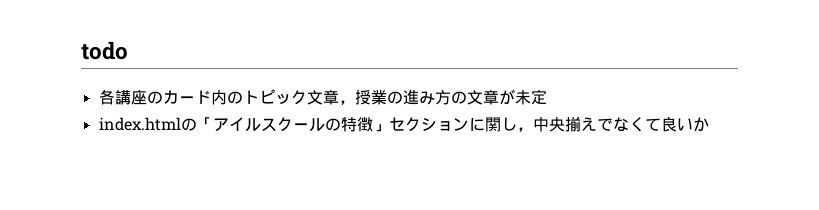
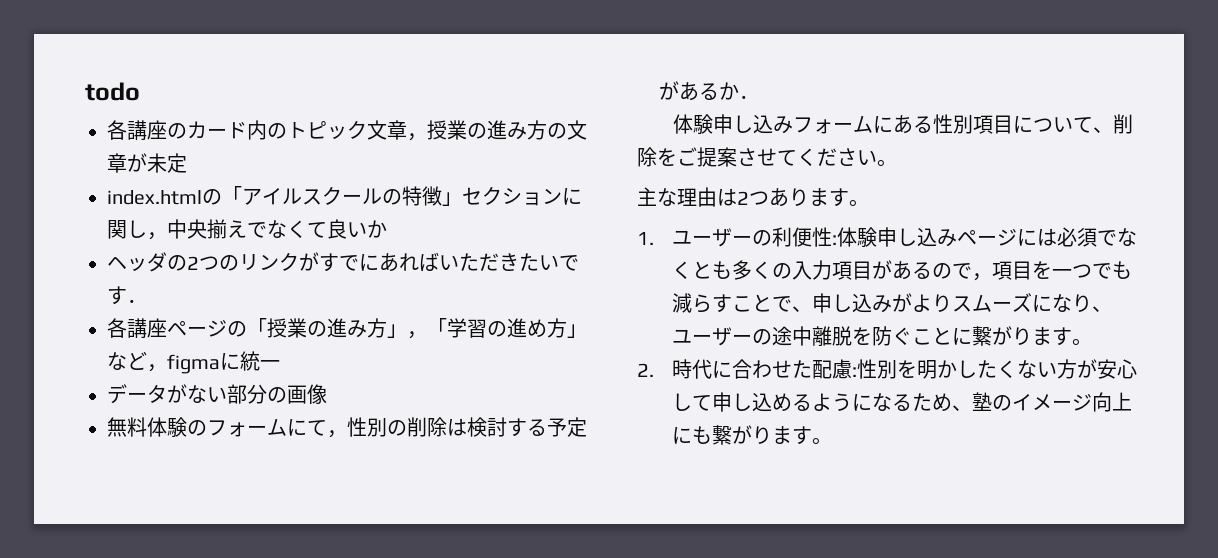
+ ヘッダの2つのリンクがすでにあればいただきたいです．
+ 各講座ページの「授業の進み方」，「学習の進め方」など，figmaに統一
+ データがない部分の画像
+ 無料体験のフォームにて，性別の削除は検討する予定があるか．
+ 体験申し込みフォームにある性別項目について、削除をご提案させてください。
+ 主な理由は2つあります。
+ 1.ユーザーの利便性:体験申し込みページには必須でなくとも多くの入力項目があるので，項目を一つでも減らすことで、申し込みがよりスムーズになり、ユーザーの途中離脱を防ぐことに繋がります。
+ 2.時代に合わせた配慮:性別を明かしたくない方が安心して申し込めるようになるため、塾のイメージ向上にも繋がります。

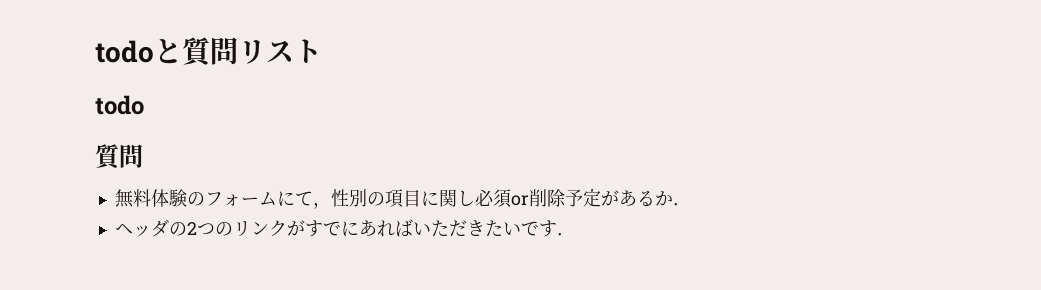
+ todoと質問リスト
  todo
- 各講座のカード内のトピック文章，授業の進み方の文章が未定
- index.htmlの「アイルスクールの特徴」セクションに関し，中央揃えでなくて良いか
+ 質問
+ 無料体験のフォームにて，性別の項目に関し必須or削除予定があるか．
- 各講座ページの「授業の進み方」，「学習の進め方」など，figmaに統一
- データがない部分の画像
- 無料体験のフォームにて，性別の削除は検討する予定があるか．
- 体験申し込みフォームにある性別項目について、削除をご提案させてください。
- 主な理由は2つあります。
- 1.ユーザーの利便性:体験申し込みページには必須でなくとも多くの入力項目があるので，項目を一つでも減らすことで、申し込みがよりスムーズになり、ユーザーの途中離脱を防ぐことに繋がります。
- 2.時代に合わせた配慮:性別を明かしたくない方が安心して申し込めるようになるため、塾のイメージ向上にも繋がります。

